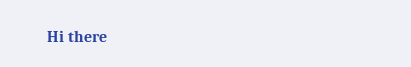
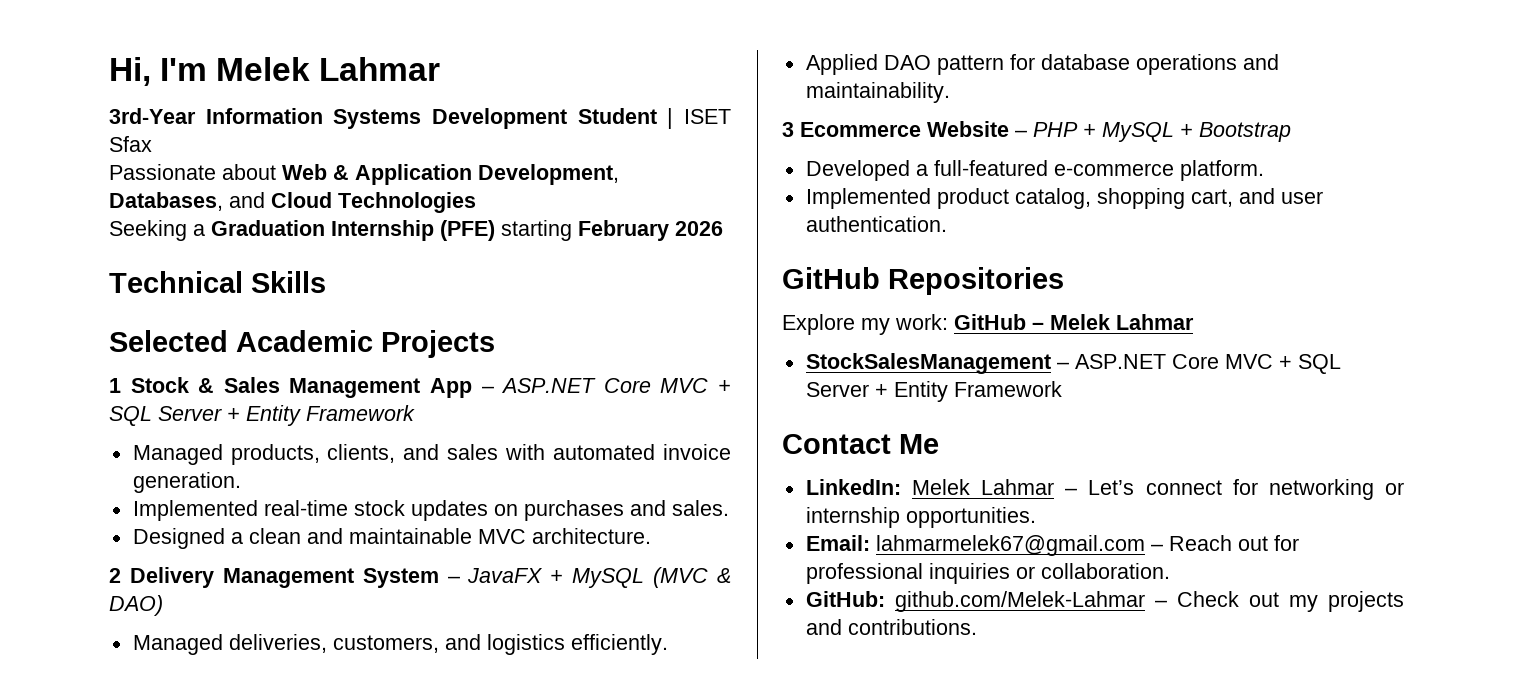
- Hi there
+ Hi, I'm Melek Lahmar
+ 3rd-Year Information Systems Development Student | ISET Sfax
+ Passionate about Web & Application Development, Databases, and Cloud Technologies
+ Seeking a Graduation Internship (PFE) starting February 2026
+ Technical Skills
+ Selected Academic Projects
+ 1 Stock & Sales Management App – ASP.NET Core MVC + SQL Server + Entity Framework
+ Managed products, clients, and sales with automated invoice generation.
+ Implemented real-time stock updates on purchases and sales.
+ Designed a clean and maintainable MVC architecture.
+ 2 Delivery Management System – JavaFX + MySQL (MVC & DAO)
+ Managed deliveries, customers, and logistics efficiently.
+ Applied DAO pattern for database operations and maintainability.
+ 3 Ecommerce Website – PHP + MySQL + Bootstrap
+ Developed a full-featured e-commerce platform.
+ Implemented product catalog, shopping cart, and user authentication.
+ GitHub Repositories
+ Explore my work: GitHub – Melek Lahmar
+ StockSalesManagement – ASP.NET Core MVC + SQL Server + Entity Framework
+ Contact Me
+ LinkedIn: Melek Lahmar – Let’s connect for networking or internship opportunities.
+ Email: lahmarmelek67@gmail.com – Reach out for professional inquiries or collaboration.
+ GitHub: github.com/Melek-Lahmar – Check out my projects and contributions.

